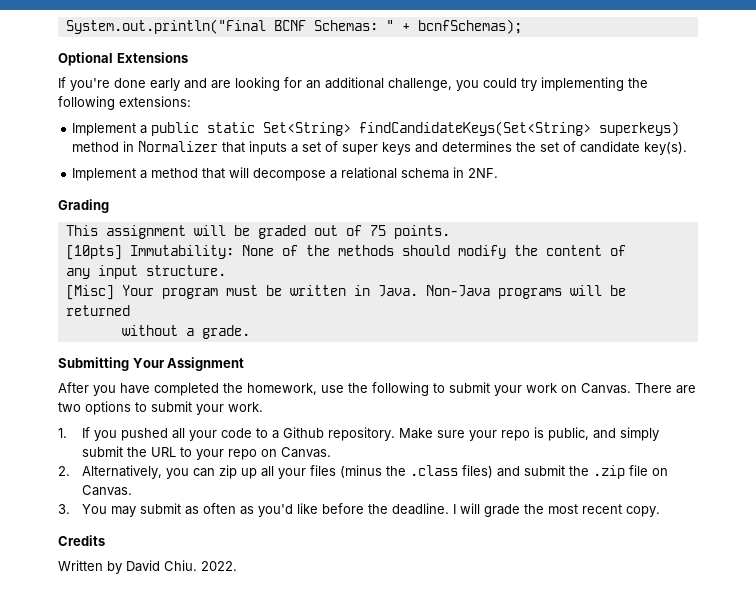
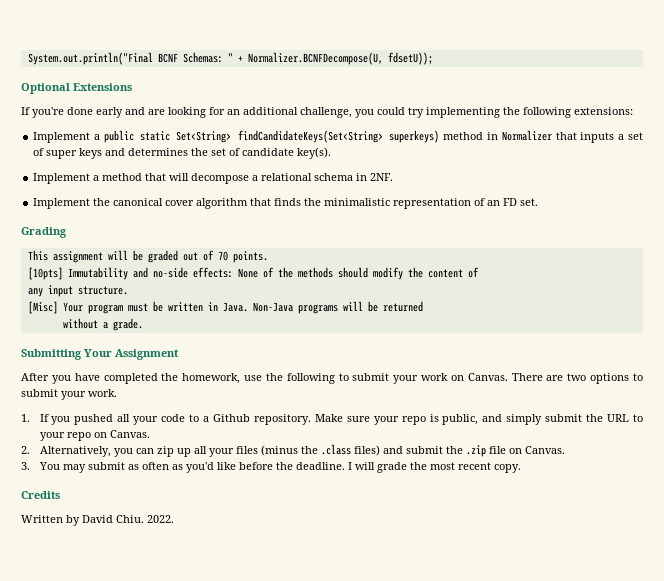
- System.out.println("Final BCNF Schemas: " + bcnfSchemas);
+ System.out.println("Final BCNF Schemas: " + Normalizer.BCNFDecompose(U, fdsetU));
+ Implement the canonical cover algorithm that finds the minimalistic representation of an FD set.
- This assignment will be graded out of 75 points.
+ This assignment will be graded out of 70 points.
- [10pts] Immutability: None of the methods should modify the content of
+ [10pts] Immutability and no-side effects: None of the methods should modify the content of

